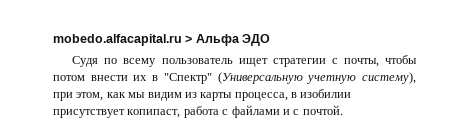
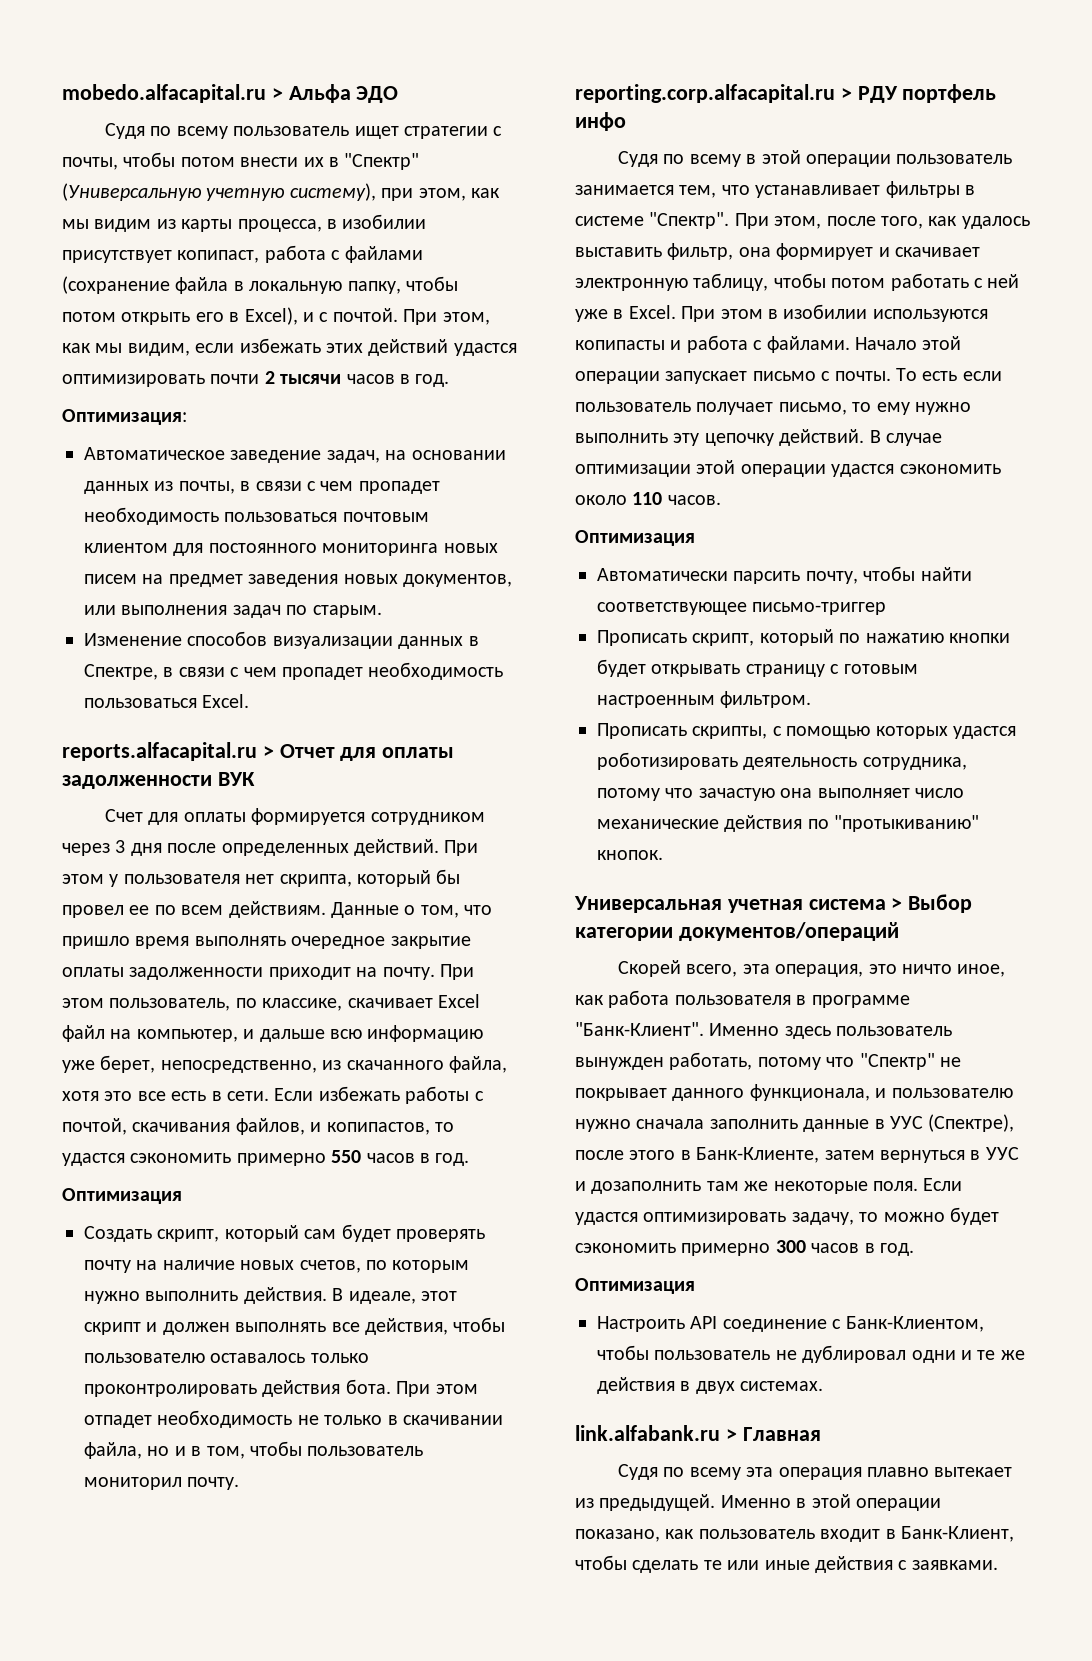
- Судя по всему пользователь ищет стратегии с почты, чтобы потом внести их в "Спектр" (Универсальную учетную систему), при этом, как мы видим из карты процесса, в изобилии присутствует копипаст, работа с файлами и с почтой.
+ Судя по всему пользователь ищет стратегии с почты, чтобы потом внести их в "Спектр" (Универсальную учетную систему), при этом, как мы видим из карты процесса, в изобилии присутствует копипаст, работа с файлами (сохранение файла в локальную папку, чтобы потом открыть его в Excel), и с почтой. При этом, как мы видим, если избежать этих действий удастся оптимизировать почти 2 тысячи часов в год.
+ Оптимизация:
+ Автоматическое заведение задач, на основании данных из почты, в связи с чем пропадет необходимость пользоваться почтовым клиентом для постоянного мониторинга новых писем на предмет заведения новых документов, или выполнения задач по старым.
+ Изменение способов визуализации данных в Спектре, в связи с чем пропадет необходимость пользоваться Excel.
+ reports.alfacapital.ru > Отчет для оплаты задолженности ВУК
+ Счет для оплаты формируется сотрудником через 3 дня после определенных действий. При этом у пользователя нет скрипта, который бы провел ее по всем действиям. Данные о том, что пришло время выполнять очередное закрытие оплаты задолженности приходит на почту. При этом пользователь, по классике, скачивает Excel файл на компьютер, и дальше всю информацию уже берет, непосредственно, из скачанного файла, хотя это все есть в сети. Если избежать работы с почтой, скачивания файлов, и копипастов, то удастся сэкономить примерно 550 часов в год.
+ Оптимизация
+ Создать скрипт, который сам будет проверять почту на наличие новых счетов, по которым нужно выполнить действия. В идеале, этот скрипт и должен выполнять все действия, чтобы пользователю оставалось только проконтролировать действия бота. При этом отпадет необходимость не только в скачивании файла, но и в том, чтобы пользователь мониторил почту.
+ reporting.corp.alfacapital.ru > РДУ портфель инфо
+ Судя по всему в этой операции пользователь занимается тем, что устанавливает фильтры в системе "Спектр". При этом, после того, как удалось выставить фильтр, она формирует и скачивает электронную таблицу, чтобы потом работать с ней уже в Excel. При этом в изобилии используются копипасты и работа с файлами. Начало этой операции запускает письмо с почты. То есть если пользователь получает письмо, то ему нужно выполнить эту цепочку действий. В случае оптимизации этой операции удастся сэкономить около 110 часов.
+ Оптимизация
+ Автоматически парсить почту, чтобы найти соответствующее письмо-триггер
+ Прописать скрипт, который по нажатию кнопки будет открывать страницу с готовым настроенным фильтром.
+ Прописать скрипты, с помощью которых удастся роботизировать деятельность сотрудника, потому что зачастую она выполняет число механические действия по "протыкиванию" кнопок.
+ Универсальная учетная система > Выбор категории документов/операций
+ Скорей всего, эта операция, это ничто иное, как работа пользователя в программе "Банк-Клиент". Именно здесь пользователь вынужден работать, потому что "Спектр" не покрывает данного функционала, и пользователю нужно сначала заполнить данные в УУС (Спектре), после этого в Банк-Клиенте, затем вернуться в УУС и дозаполнить там же некоторые поля. Если удастся оптимизировать задачу, то можно будет сэкономить примерно 300 часов в год.
+ Оптимизация
+ Настроить API соединение с Банк-Клиентом, чтобы пользователь не дублировал одни и те же действия в двух системах.
+ link.alfabank.ru > Главная
+ Судя по всему эта операция плавно вытекает из предыдущей. Именно в этой операции показано, как пользователь входит в Банк-Клиент, чтобы сделать те или иные действия с заявками.

